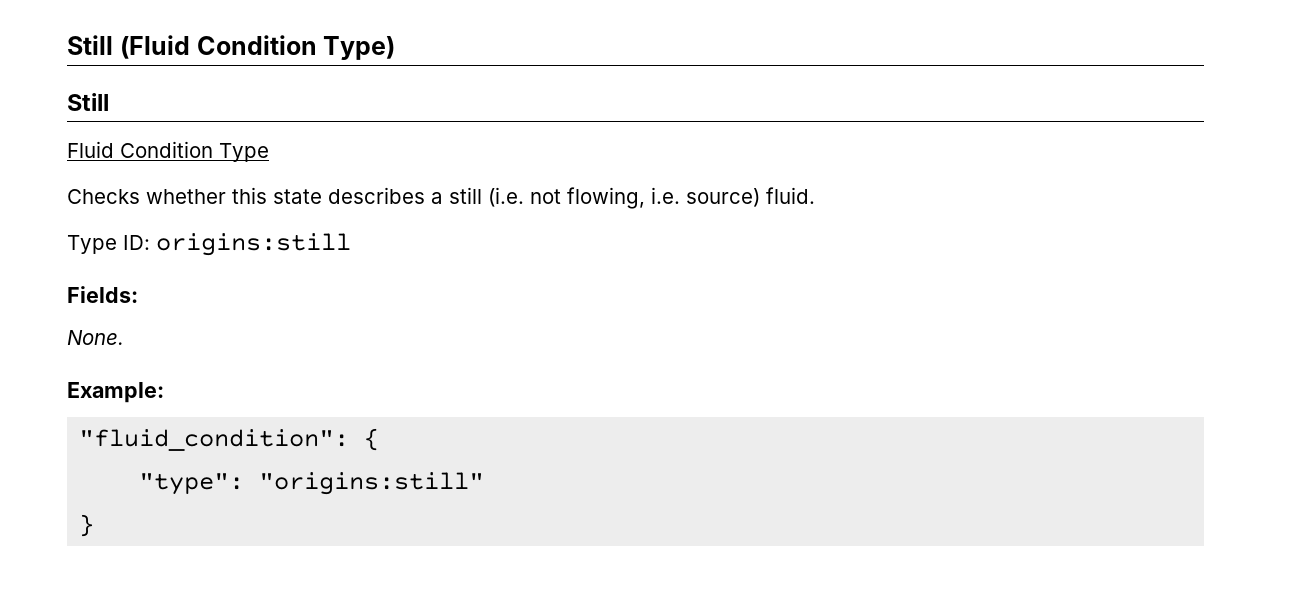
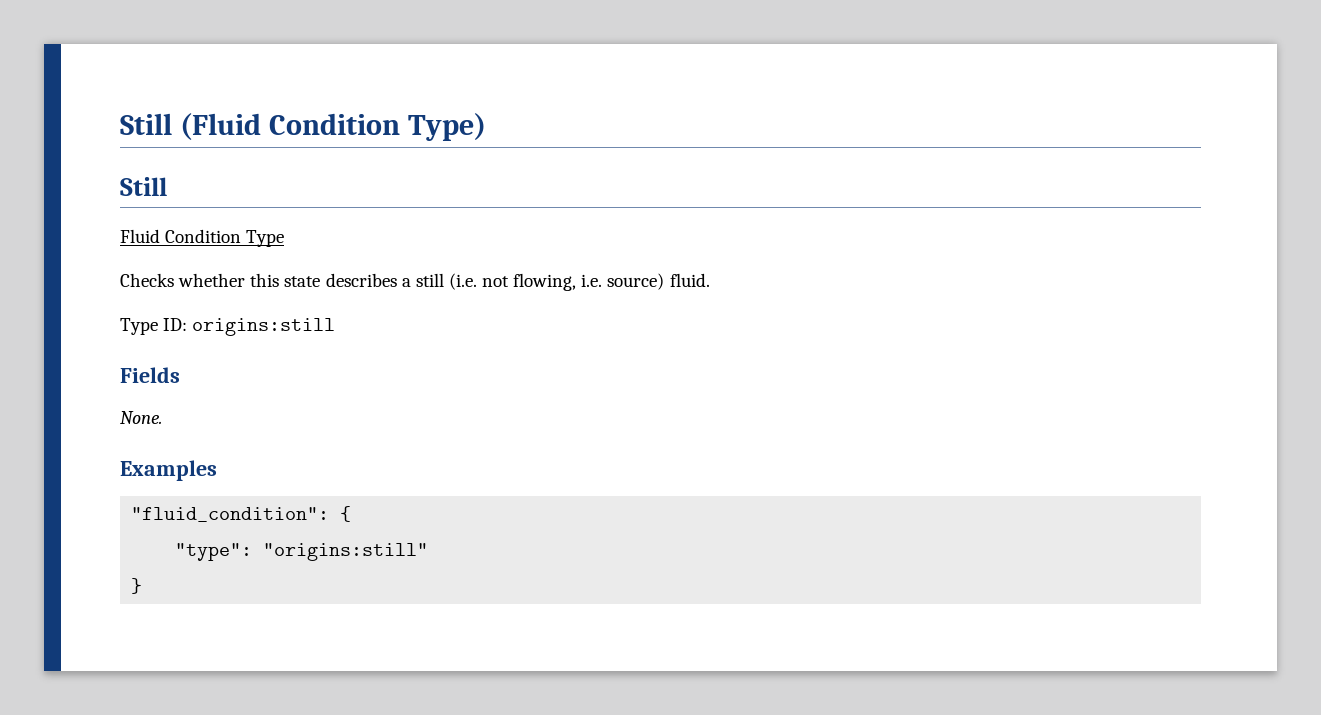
- Fields:
+ Fields
- Example:
+ Examples

